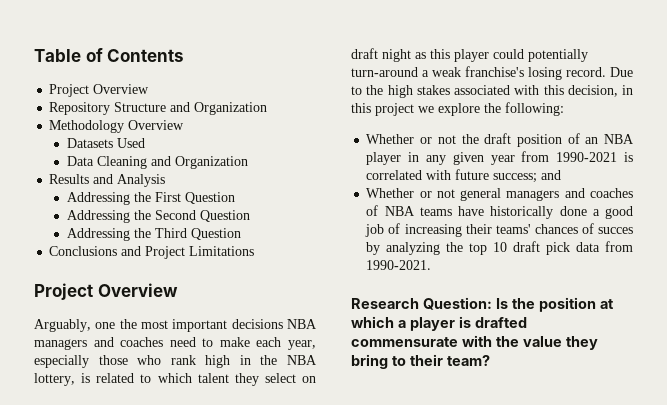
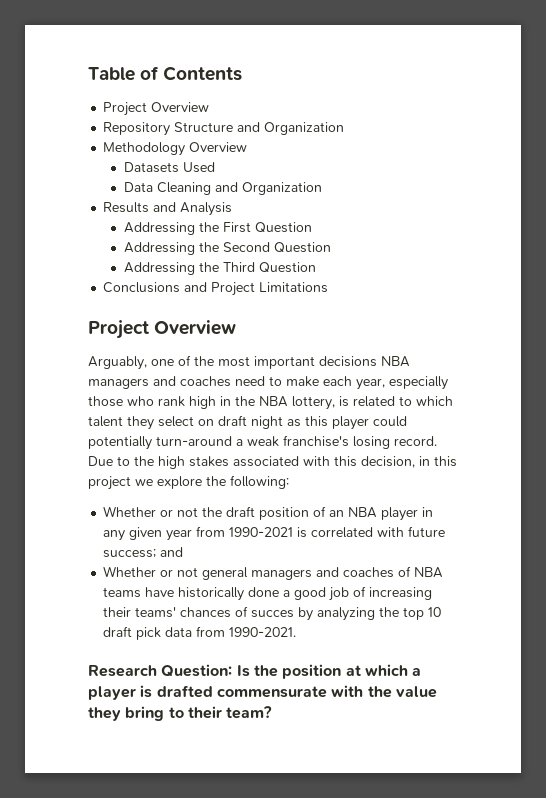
- Arguably, one the most important decisions NBA managers and coaches need to make each year, especially those who rank high in the NBA lottery, is related to which talent they select on draft night as this player could potentially turn-around a weak franchise's losing record.
+ Arguably, one of the most important decisions NBA managers and coaches need to make each year, especially those who rank high in the NBA lottery, is related to which talent they select on draft night as this player could potentially turn-around a weak franchise's losing record.

